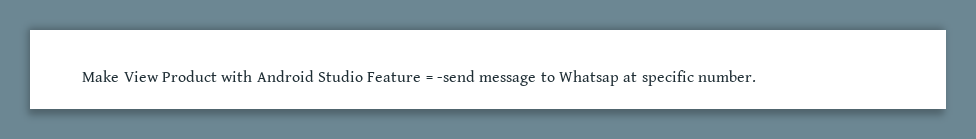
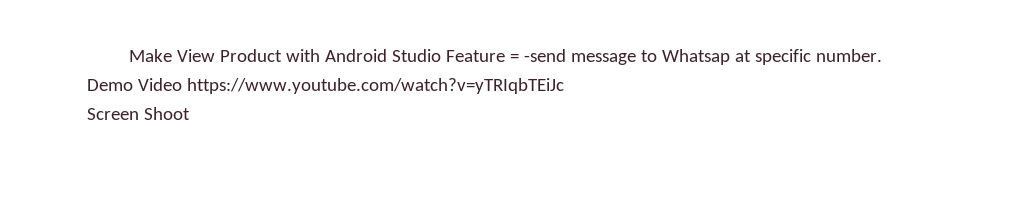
+ Demo Video https://www.youtube.com/watch?v=yTRIqbTEiJc
+ Screen Shoot

